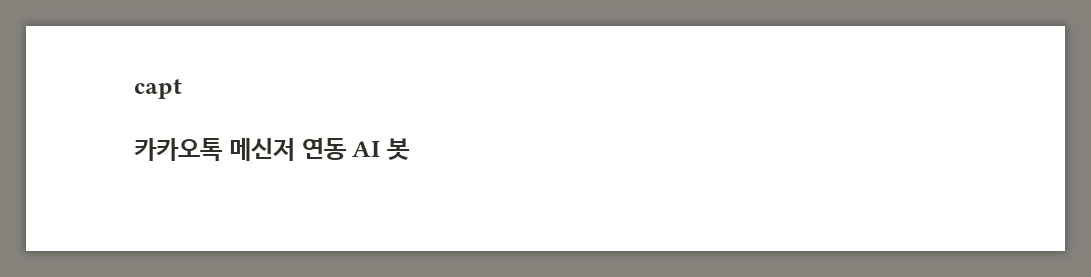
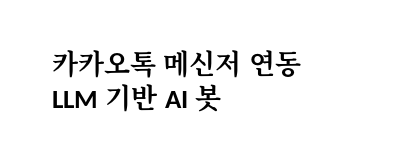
- capt
- 카카오톡 메신저 연동 AI 봇
+ 카카오톡 메신저 연동 LLM 기반 AI 봇

